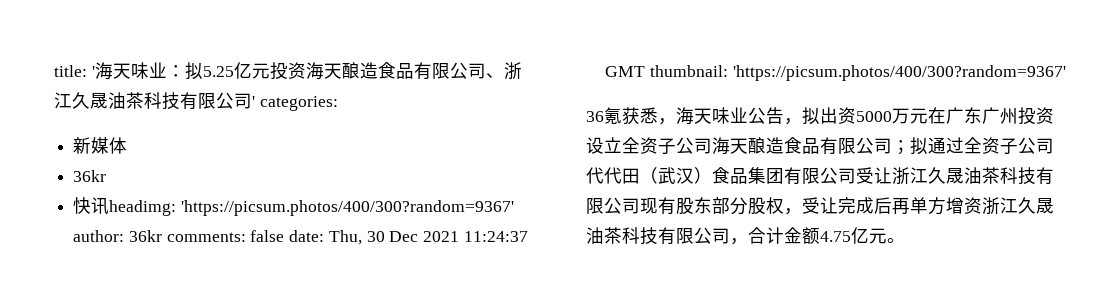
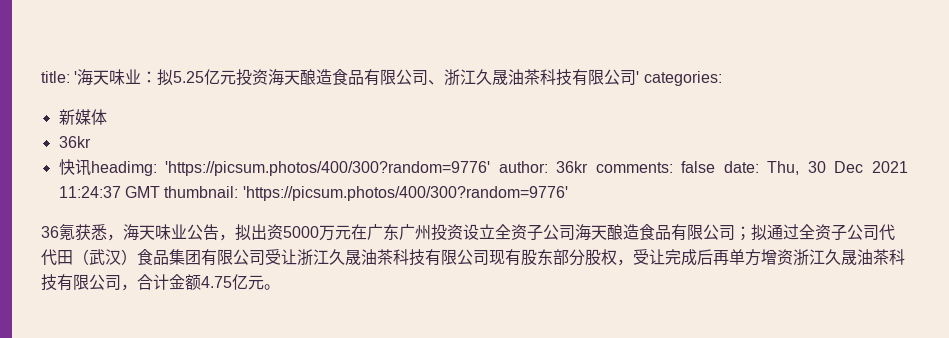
- 快讯headimg: 'https://picsum.photos/400/300?random=9367' author: 36kr comments: false date: Thu, 30 Dec 2021 11:24:37 GMT thumbnail: 'https://picsum.photos/400/300?random=9367'
+ 快讯headimg: 'https://picsum.photos/400/300?random=9776' author: 36kr comments: false date: Thu, 30 Dec 2021 11:24:37 GMT thumbnail: 'https://picsum.photos/400/300?random=9776'

